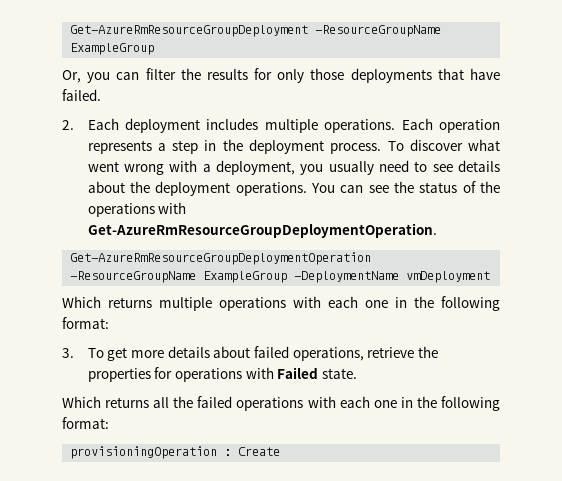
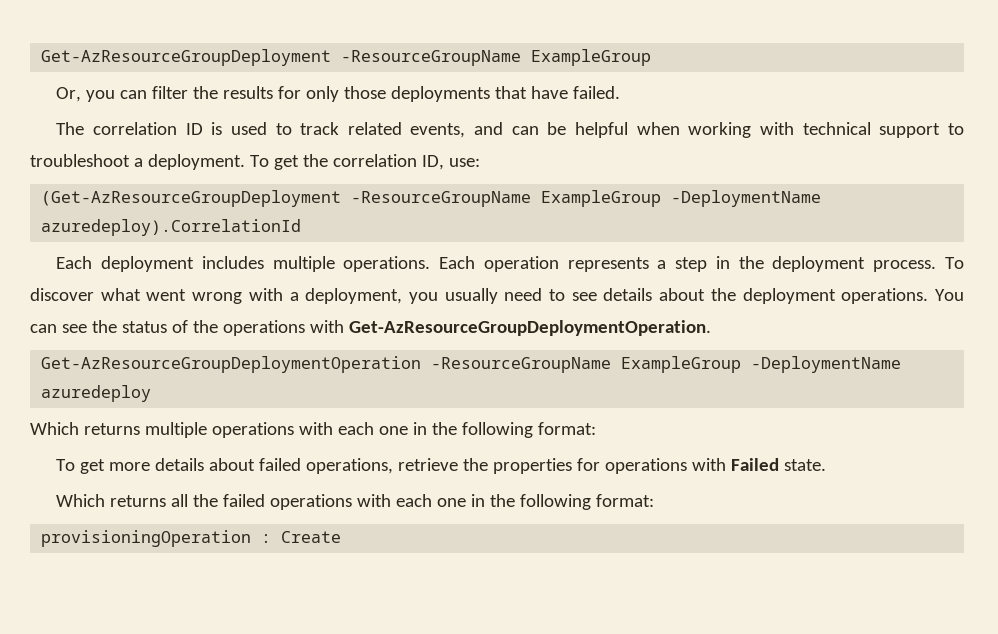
- Get-AzureRmResourceGroupDeployment -ResourceGroupName ExampleGroup
+ Get-AzResourceGroupDeployment -ResourceGroupName ExampleGroup
- 2. Each deployment includes multiple operations.
+ The correlation ID is used to track related events, and can be helpful when working with technical support to troubleshoot a deployment. To get the correlation ID, use:
+ (Get-AzResourceGroupDeployment -ResourceGroupName ExampleGroup -DeploymentName azuredeploy).CorrelationId
+ Each deployment includes multiple operations.
- You can see the status of the operations with Get-AzureRmResourceGroupDeploymentOperation.
- Get-AzureRmResourceGroupDeploymentOperation -ResourceGroupName ExampleGroup -DeploymentName vmDeployment
+ You can see the status of the operations with Get-AzResourceGroupDeploymentOperation.
+ Get-AzResourceGroupDeploymentOperation -ResourceGroupName ExampleGroup -DeploymentName azuredeploy
- 3. To get more details about failed operations, retrieve the properties for operations with Failed state.
+ To get more details about failed operations, retrieve the properties for operations with Failed state.

